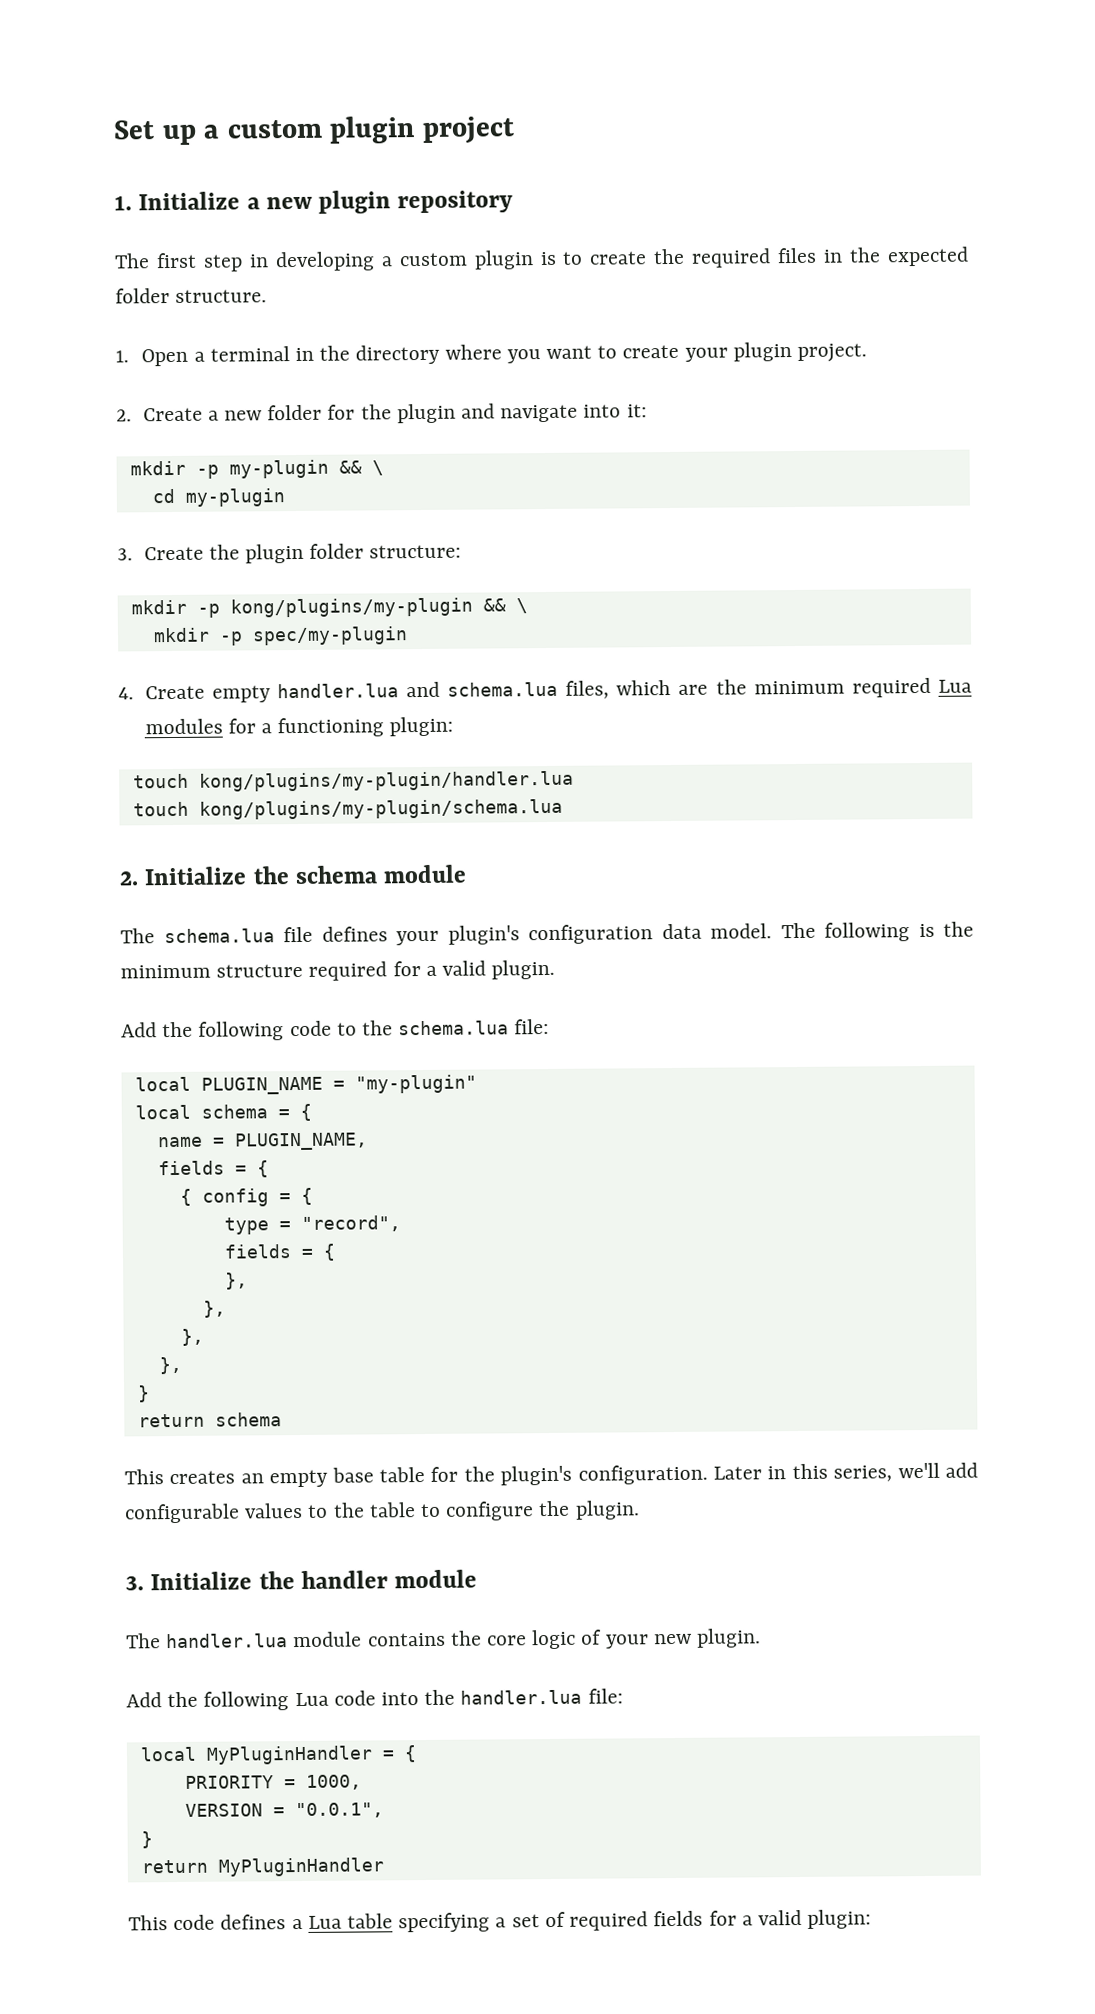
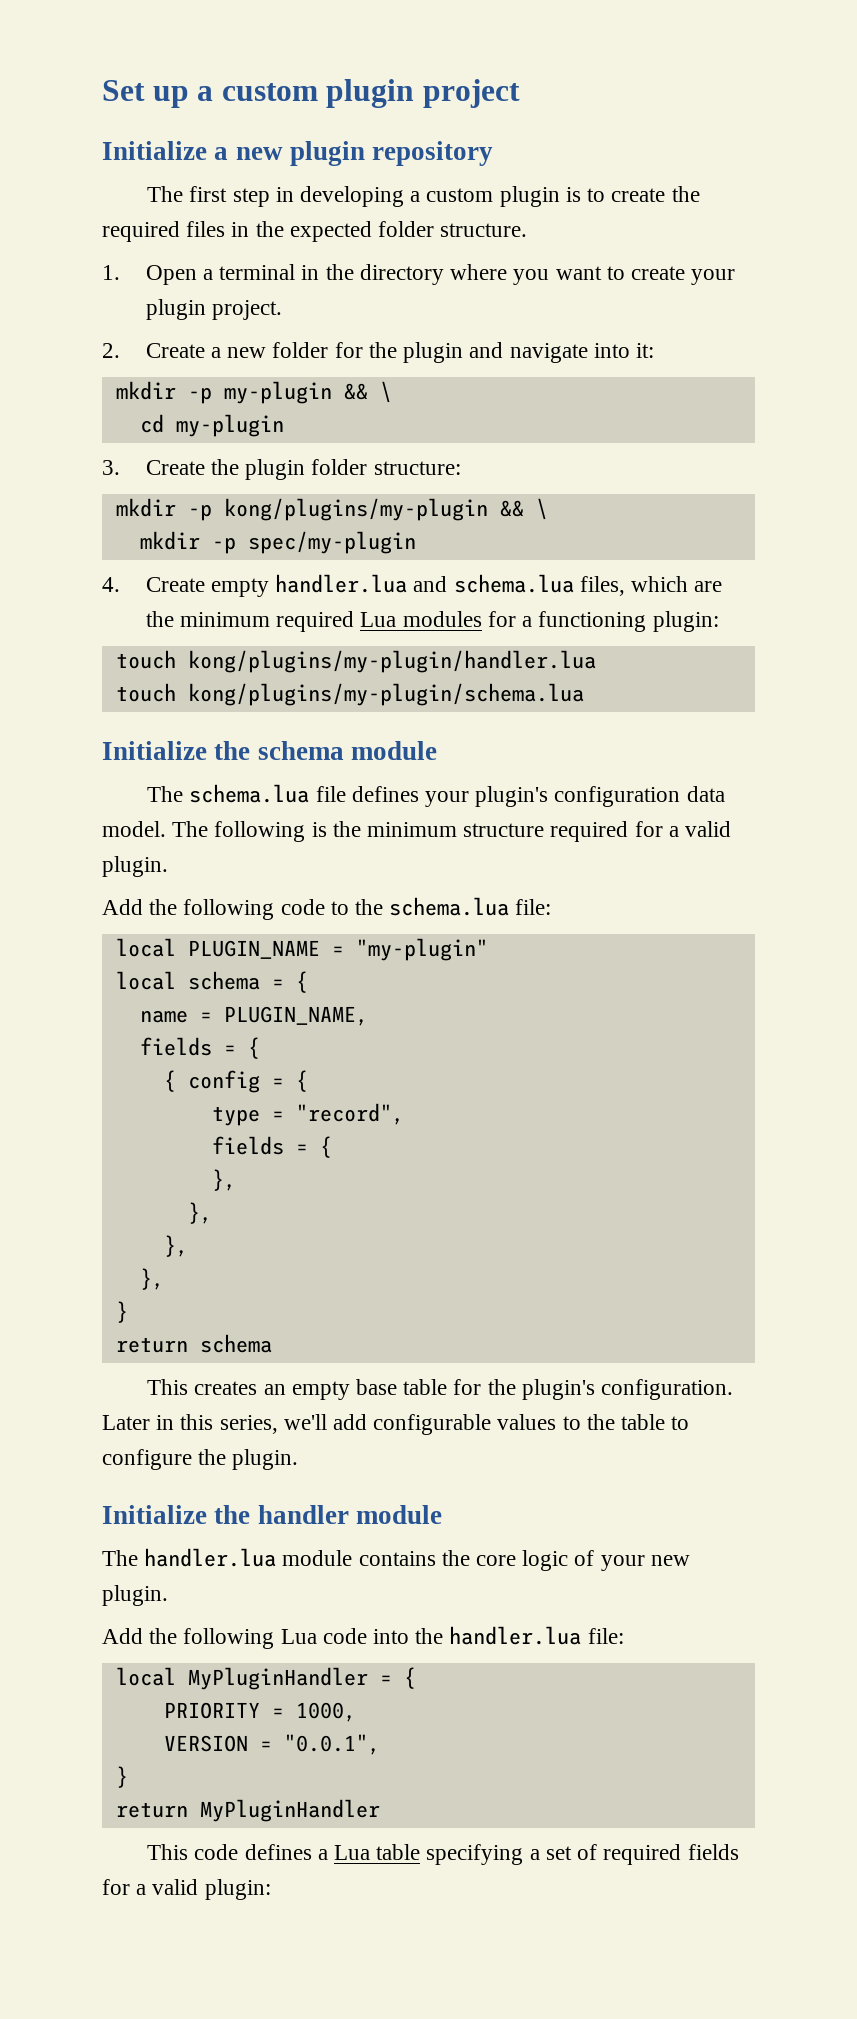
- 1. Initialize a new plugin repository
+ Initialize a new plugin repository
- 2. Initialize the schema module
+ Initialize the schema module
- 3. Initialize the handler module
+ Initialize the handler module

